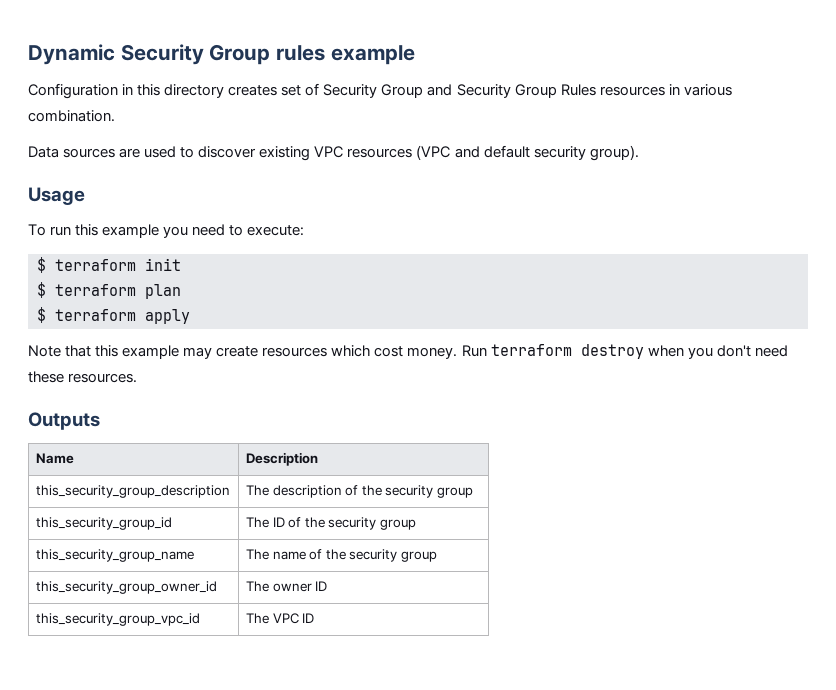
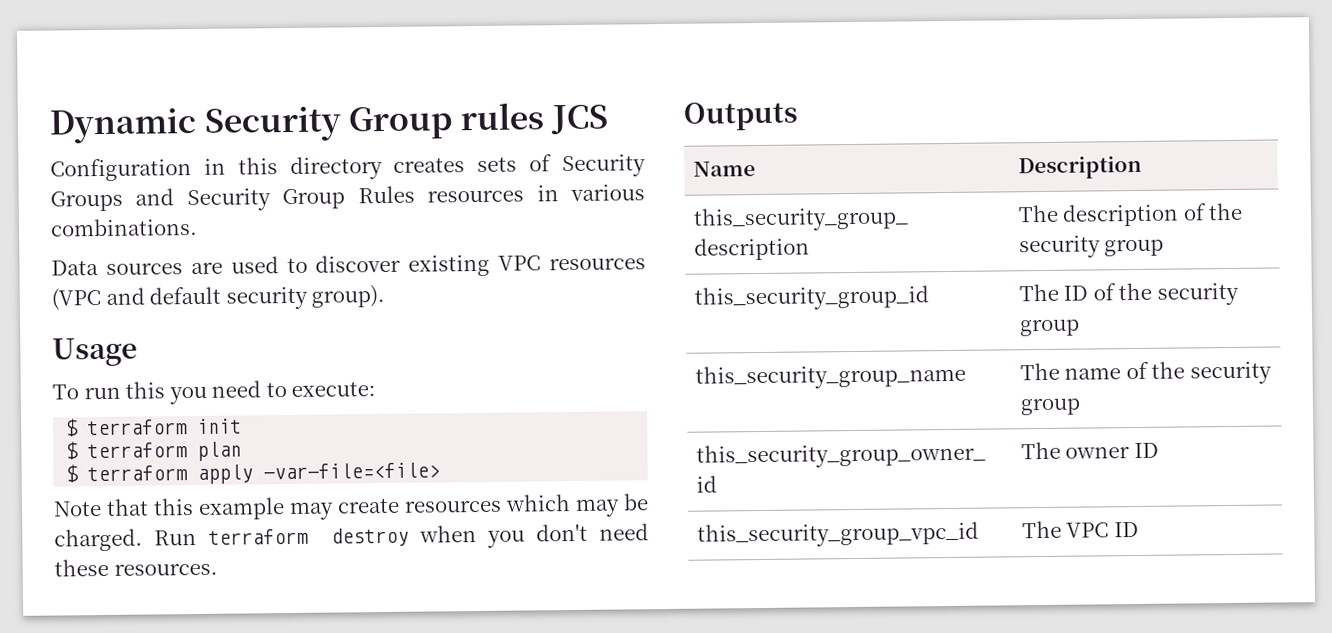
- Dynamic Security Group rules example
+ Dynamic Security Group rules JCS
- Configuration in this directory creates set of Security Group and Security Group Rules resources in various combination.
+ Configuration in this directory creates sets of Security Groups and Security Group Rules resources in various combinations.
- To run this example you need to execute:
+ To run this you need to execute:
- $ terraform apply
+ $ terraform apply -var-file=<file>
- Note that this example may create resources which cost money.
+ Note that this example may create resources which may be charged.

